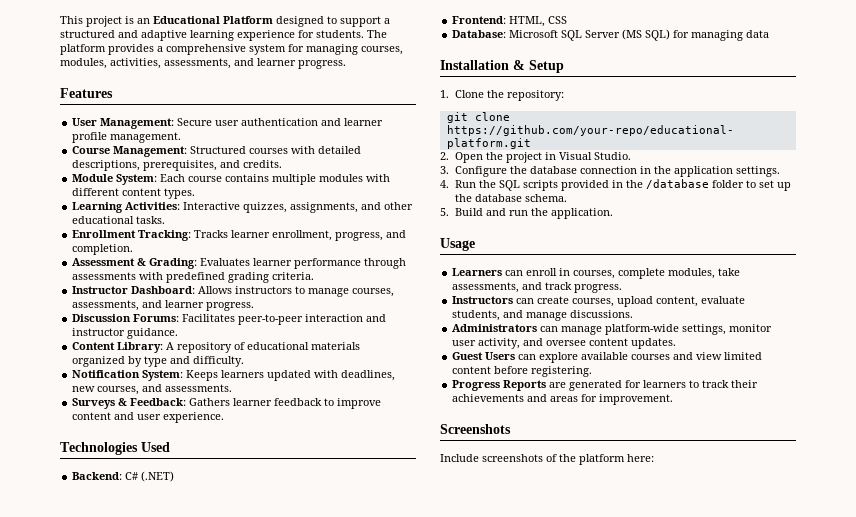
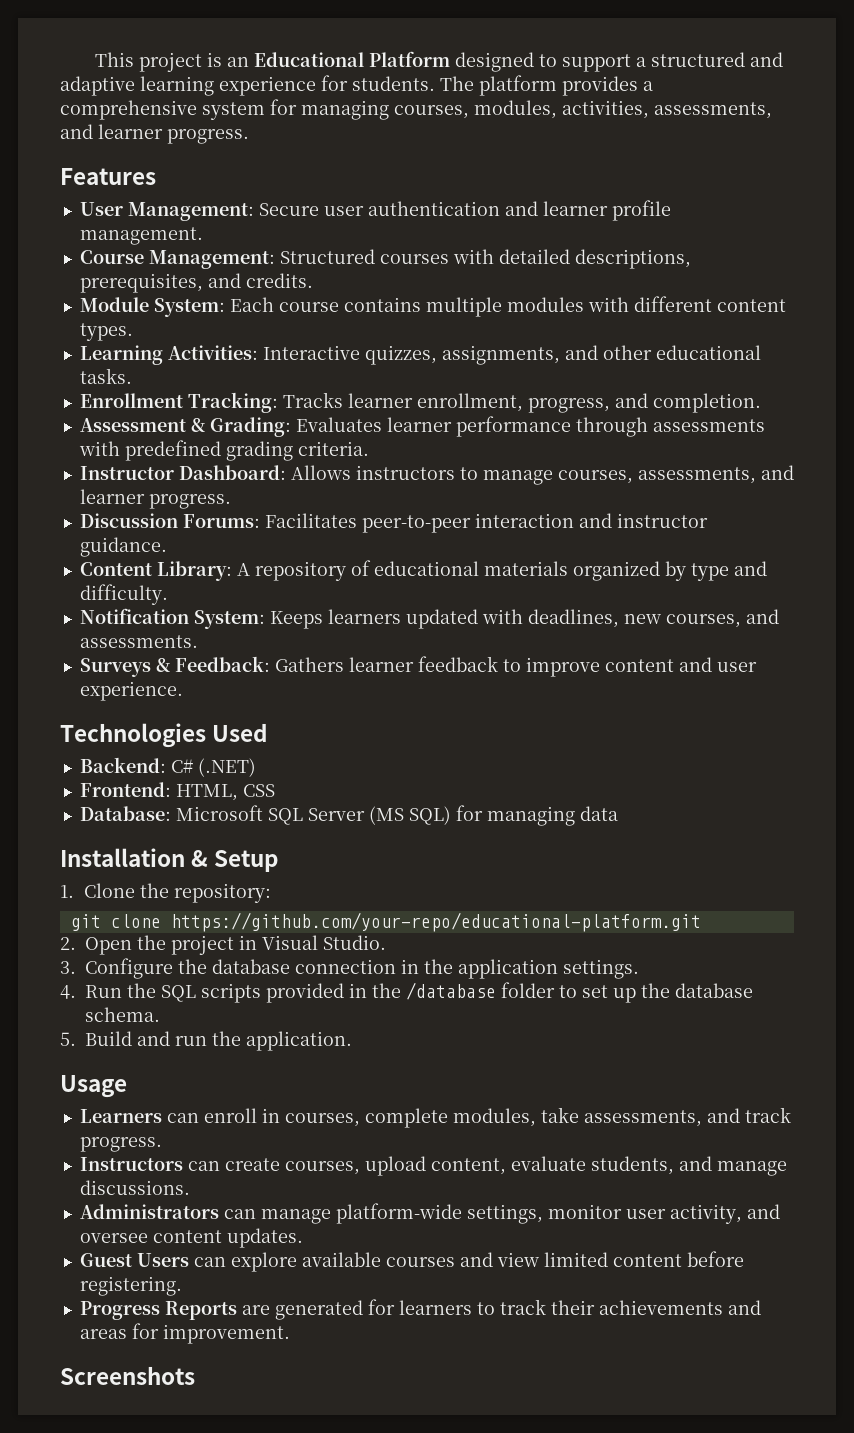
- Include screenshots of the platform here:

